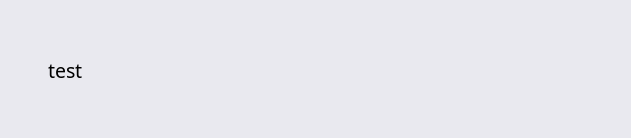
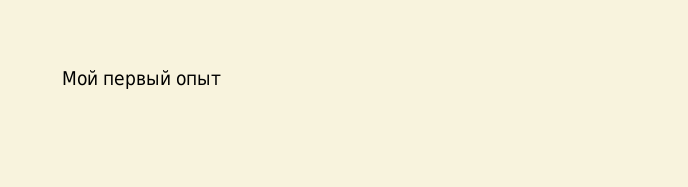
- test
+ Мой первый опыт

